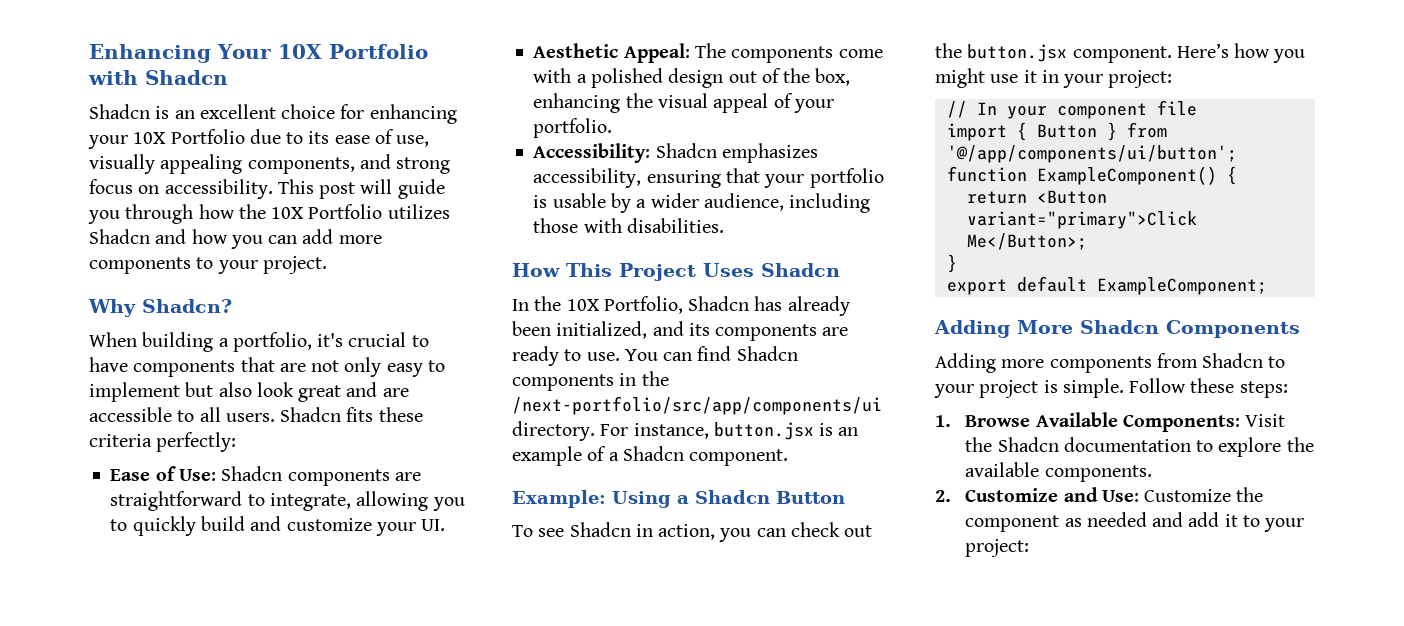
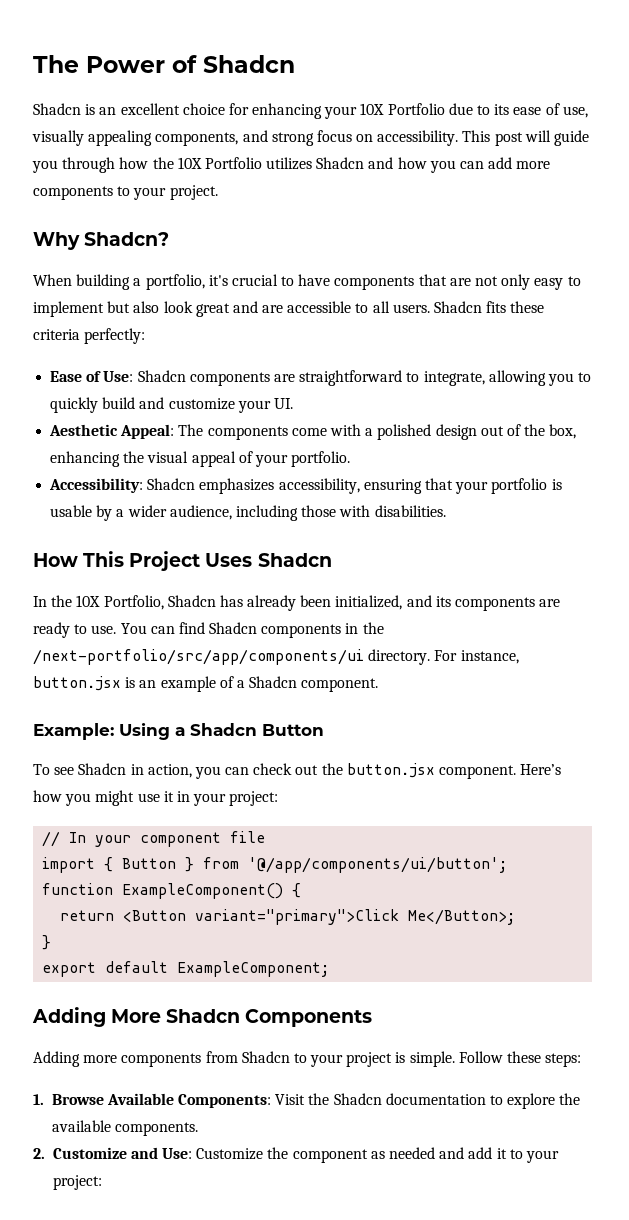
- Enhancing Your 10X Portfolio with Shadcn
+ The Power of Shadcn

